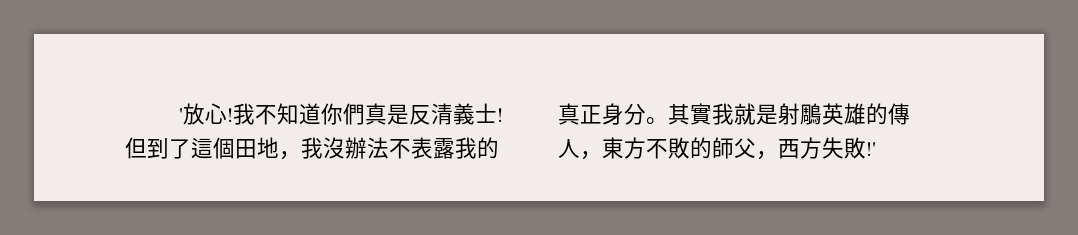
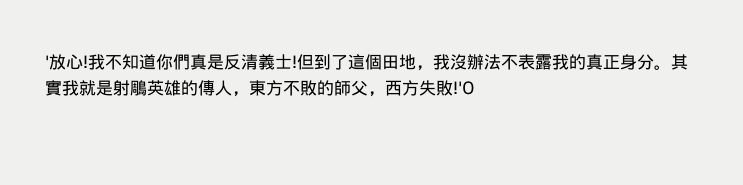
- 其實我就是射鵰英雄的傳人，東方不敗的師父，西方失敗!'
+ 其實我就是射鵰英雄的傳人，東方不敗的師父，西方失敗!'0

